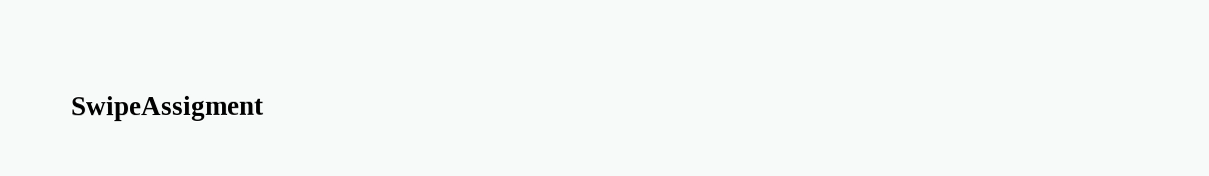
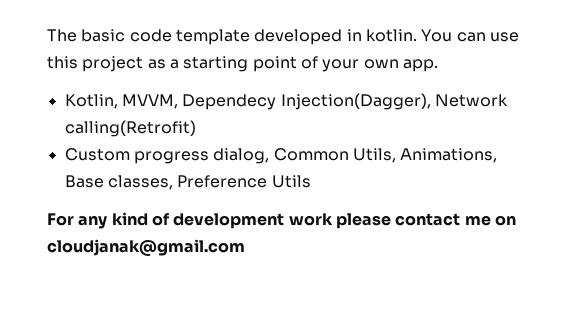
- SwipeAssigment
+ The basic code template developed in kotlin. You can use this project as a starting point of your own app.
+ Kotlin, MVVM, Dependecy Injection(Dagger), Network calling(Retrofit)
+ Custom progress dialog, Common Utils, Animations, Base classes, Preference Utils
+ For any kind of development work please contact me on cloudjanak@gmail.com

